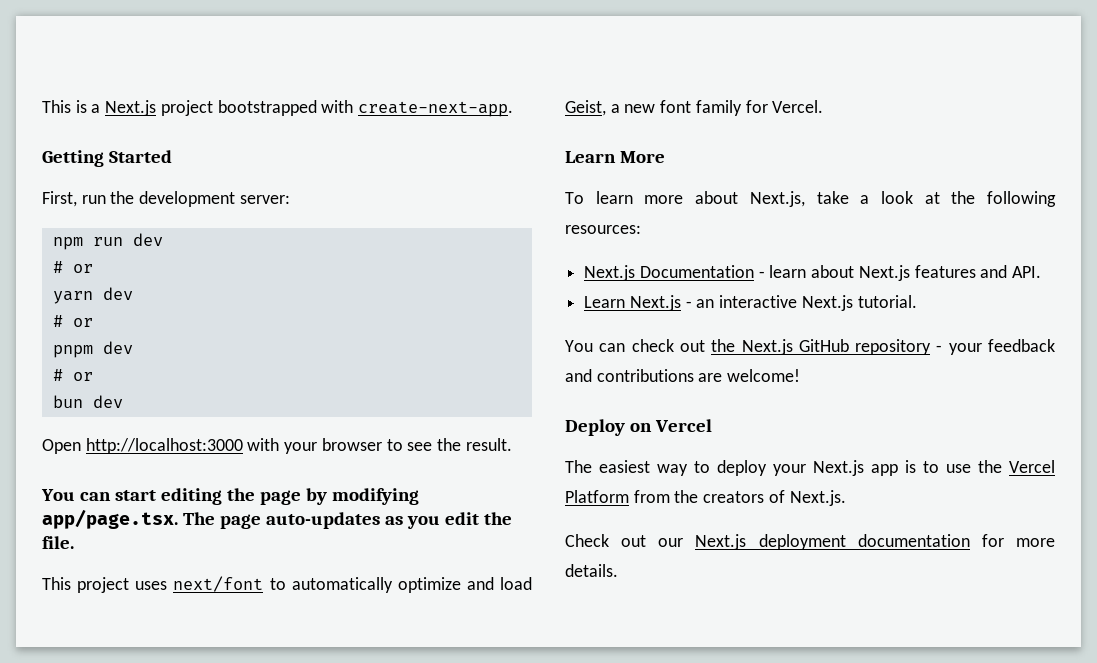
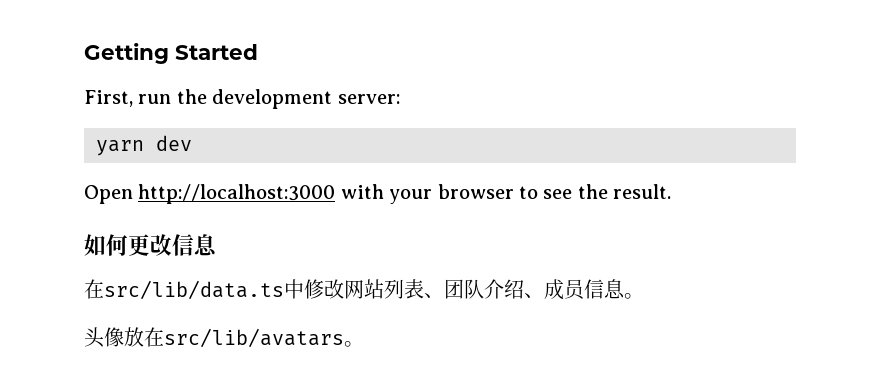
- This is a Next.js project bootstrapped with create-next-app.
- npm run dev
- # or
  yarn dev
- # or
- pnpm dev
- # or
- bun dev
- You can start editing the page by modifying app/page.tsx. The page auto-updates as you edit the file.
- This project uses next/font to automatically optimize and load Geist, a new font family for Vercel.
- Learn More
- To learn more about Next.js, take a look at the following resources:
- Next.js Documentation - learn about Next.js features and API.
- Learn Next.js - an interactive Next.js tutorial.
- You can check out the Next.js GitHub repository - your feedback and contributions are welcome!
- Deploy on Vercel
- The easiest way to deploy your Next.js app is to use the Vercel Platform from the creators of Next.js.
- Check out our Next.js deployment documentation for more details.
+ 如何更改信息
+ 在src/lib/data.ts中修改网站列表、团队介绍、成员信息。
+ 头像放在src/lib/avatars。

